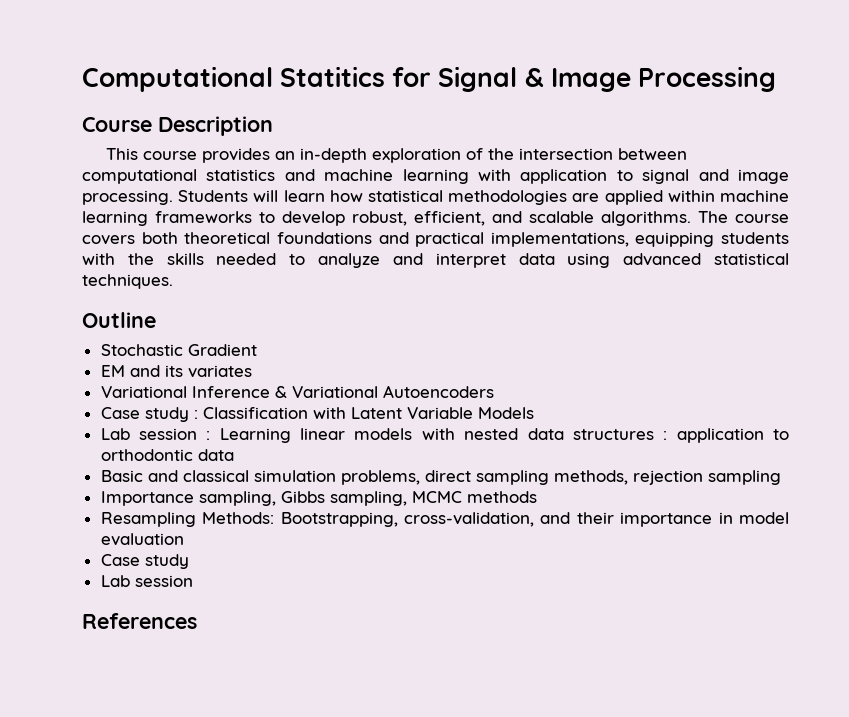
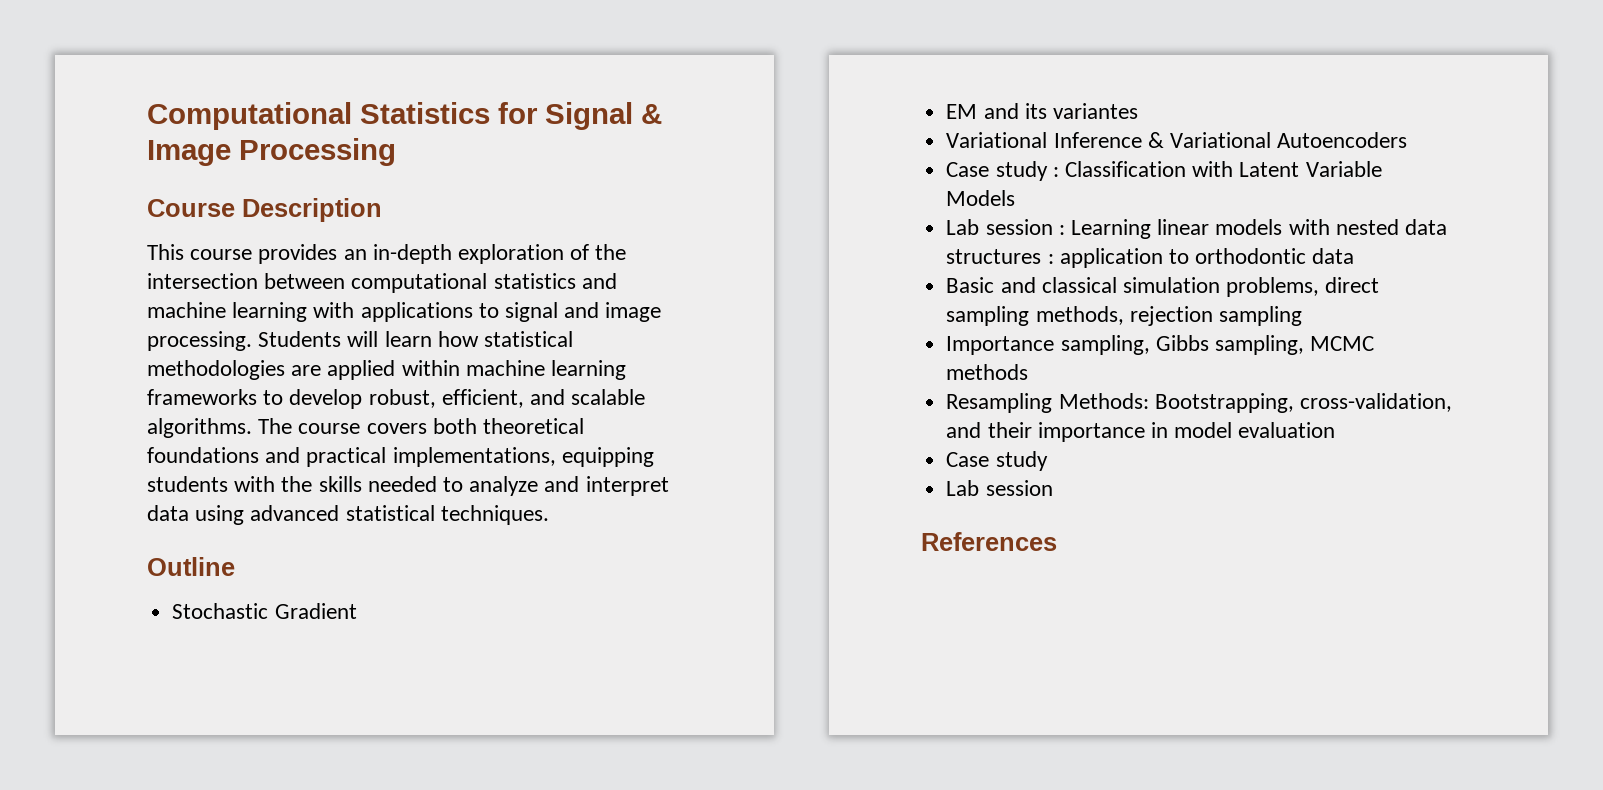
- Computational Statitics for Signal & Image Processing
+ Computational Statistics for Signal & Image Processing
- This course provides an in-depth exploration of the intersection between computational statistics and machine learning with application to signal and image processing.
+ This course provides an in-depth exploration of the intersection between computational statistics and machine learning with applications to signal and image processing.
- EM and its variates
+ EM and its variantes

